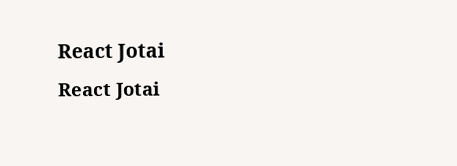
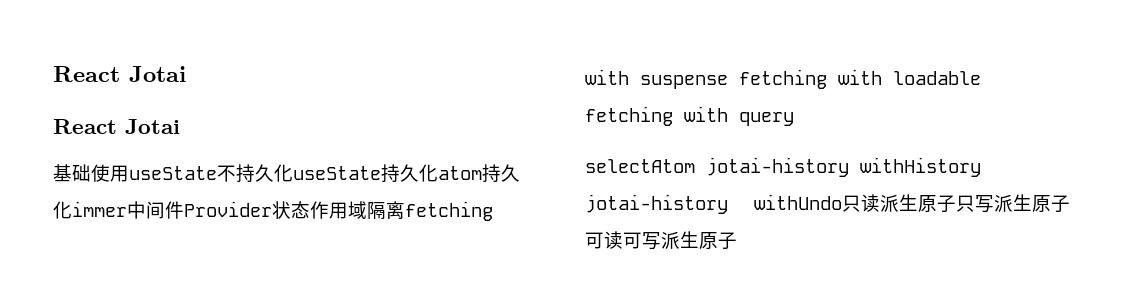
+ 基础使用useState不持久化useState持久化atom持久化immer中间件Provider状态作用域隔离fetching with suspense fetching with loadable fetching with query
+ selectAtom jotai-history withHistory jotai-history withUndo只读派生原子只写派生原子可读可写派生原子

